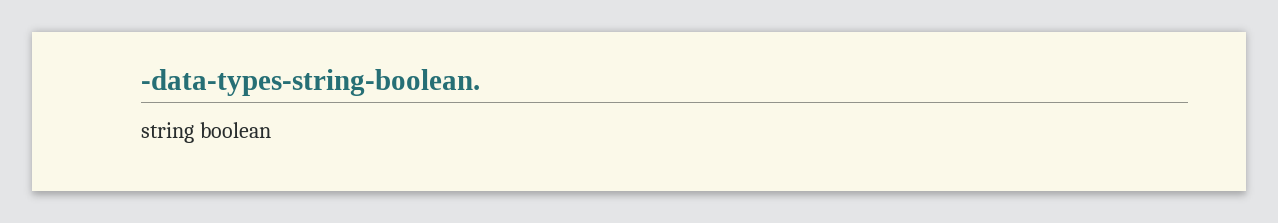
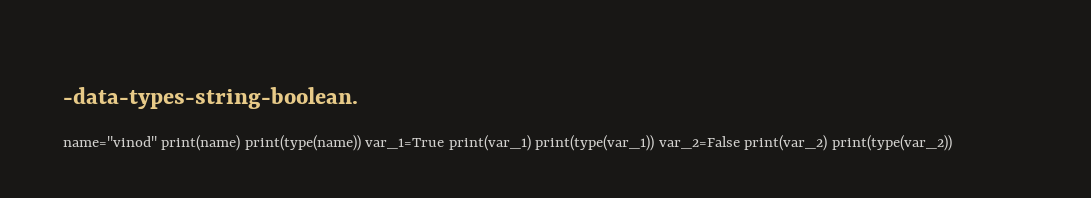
- string boolean
+ name="vinod" print(name) print(type(name)) var_1=True print(var_1) print(type(var_1)) var_2=False print(var_2) print(type(var_2))

